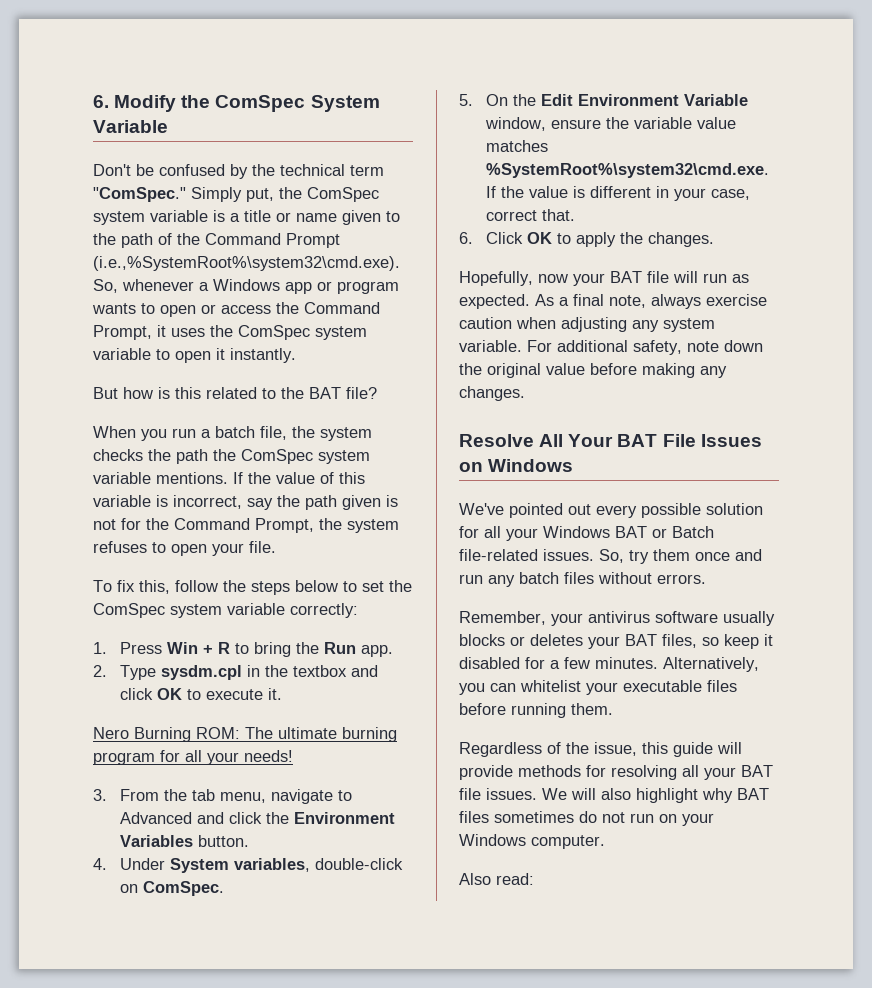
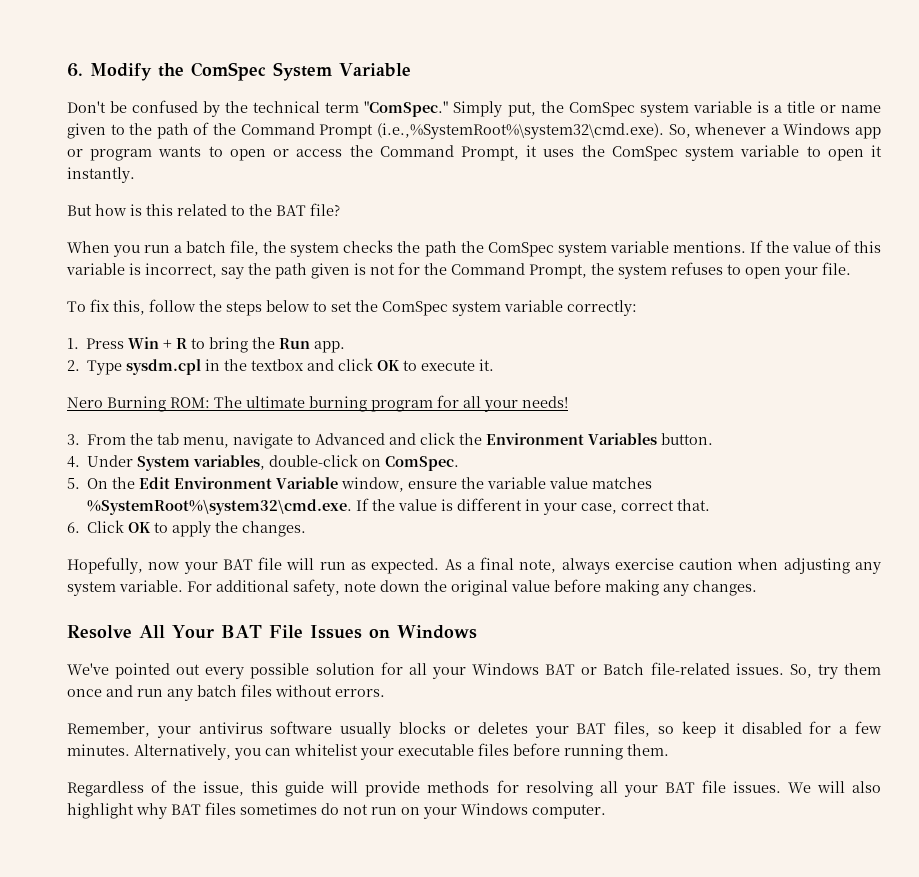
- Also read:

